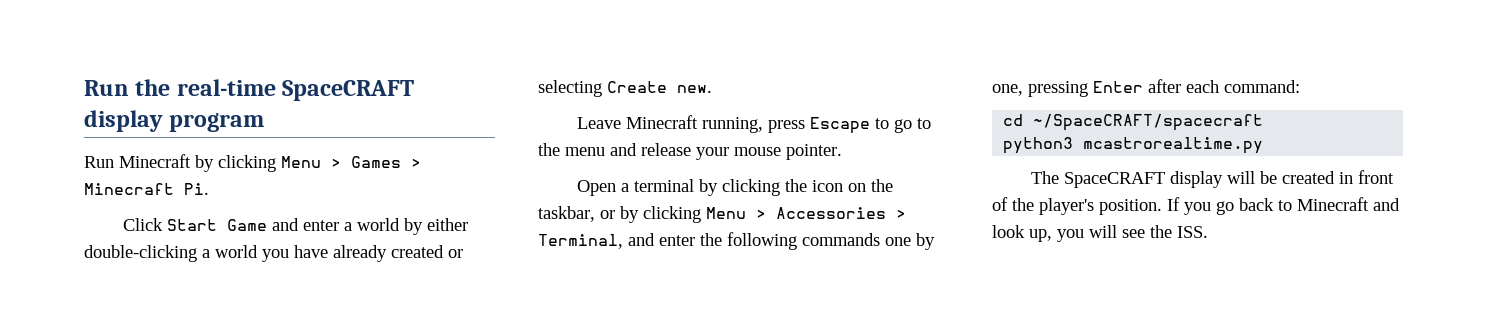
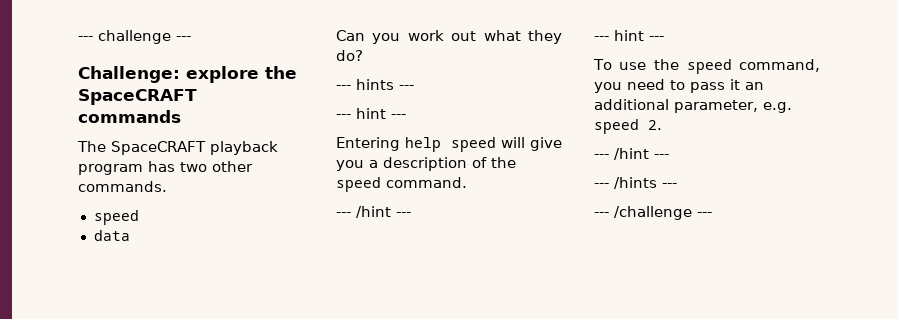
- Run the real-time SpaceCRAFT display program
- Run Minecraft by clicking Menu > Games > Minecraft Pi.
- Click Start Game and enter a world by either double-clicking a world you have already created or selecting Create new.
- Leave Minecraft running, press Escape to go to the menu and release your mouse pointer.
- Open a terminal by clicking the icon on the taskbar, or by clicking Menu > Accessories > Terminal, and enter the following commands one by one, pressing Enter after each command:
- cd ~/SpaceCRAFT/spacecraft
- python3 mcastrorealtime.py
- The SpaceCRAFT display will be created in front of the player's position. If you go back to Minecraft and look up, you will see the ISS.
+ --- challenge ---
+ Challenge: explore the SpaceCRAFT commands
+ The SpaceCRAFT playback program has two other commands.
+ speed
+ data
+ Can you work out what they do?
+ --- hints ---
+ --- hint ---
+ Entering help speed will give you a description of the speed command.
+ --- /hint ---
+ --- hint ---
+ To use the speed command, you need to pass it an additional parameter, e.g. speed 2.
+ --- /hint ---
+ --- /hints ---
+ --- /challenge ---

